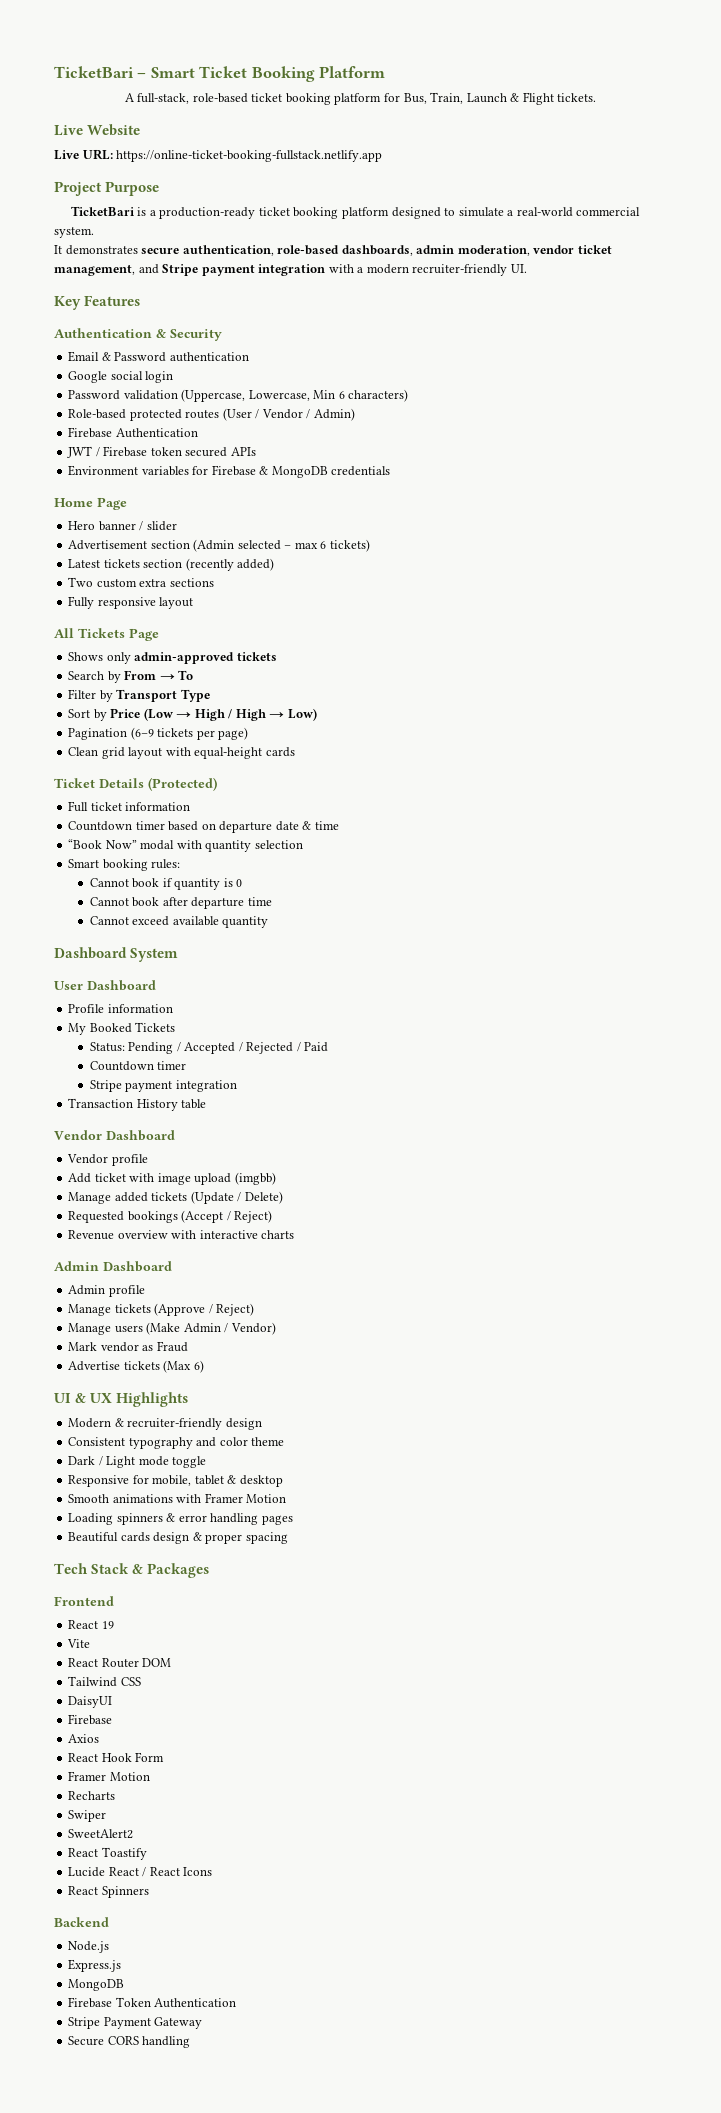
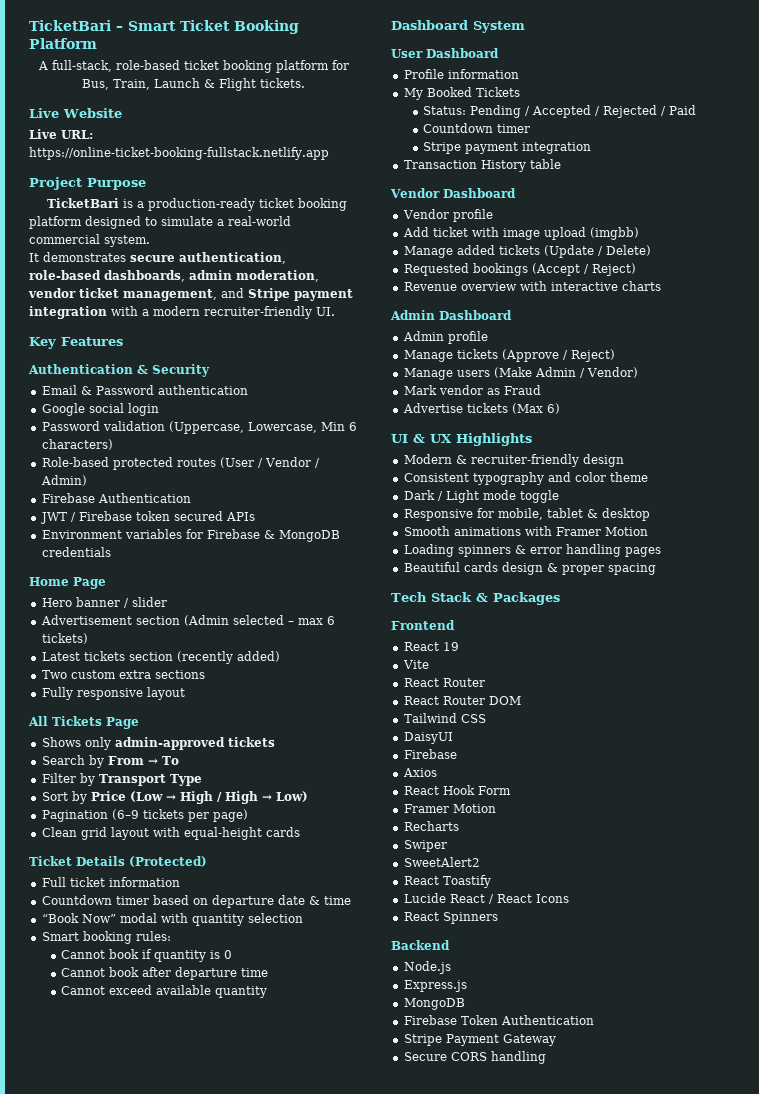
  Vite
+ React Router

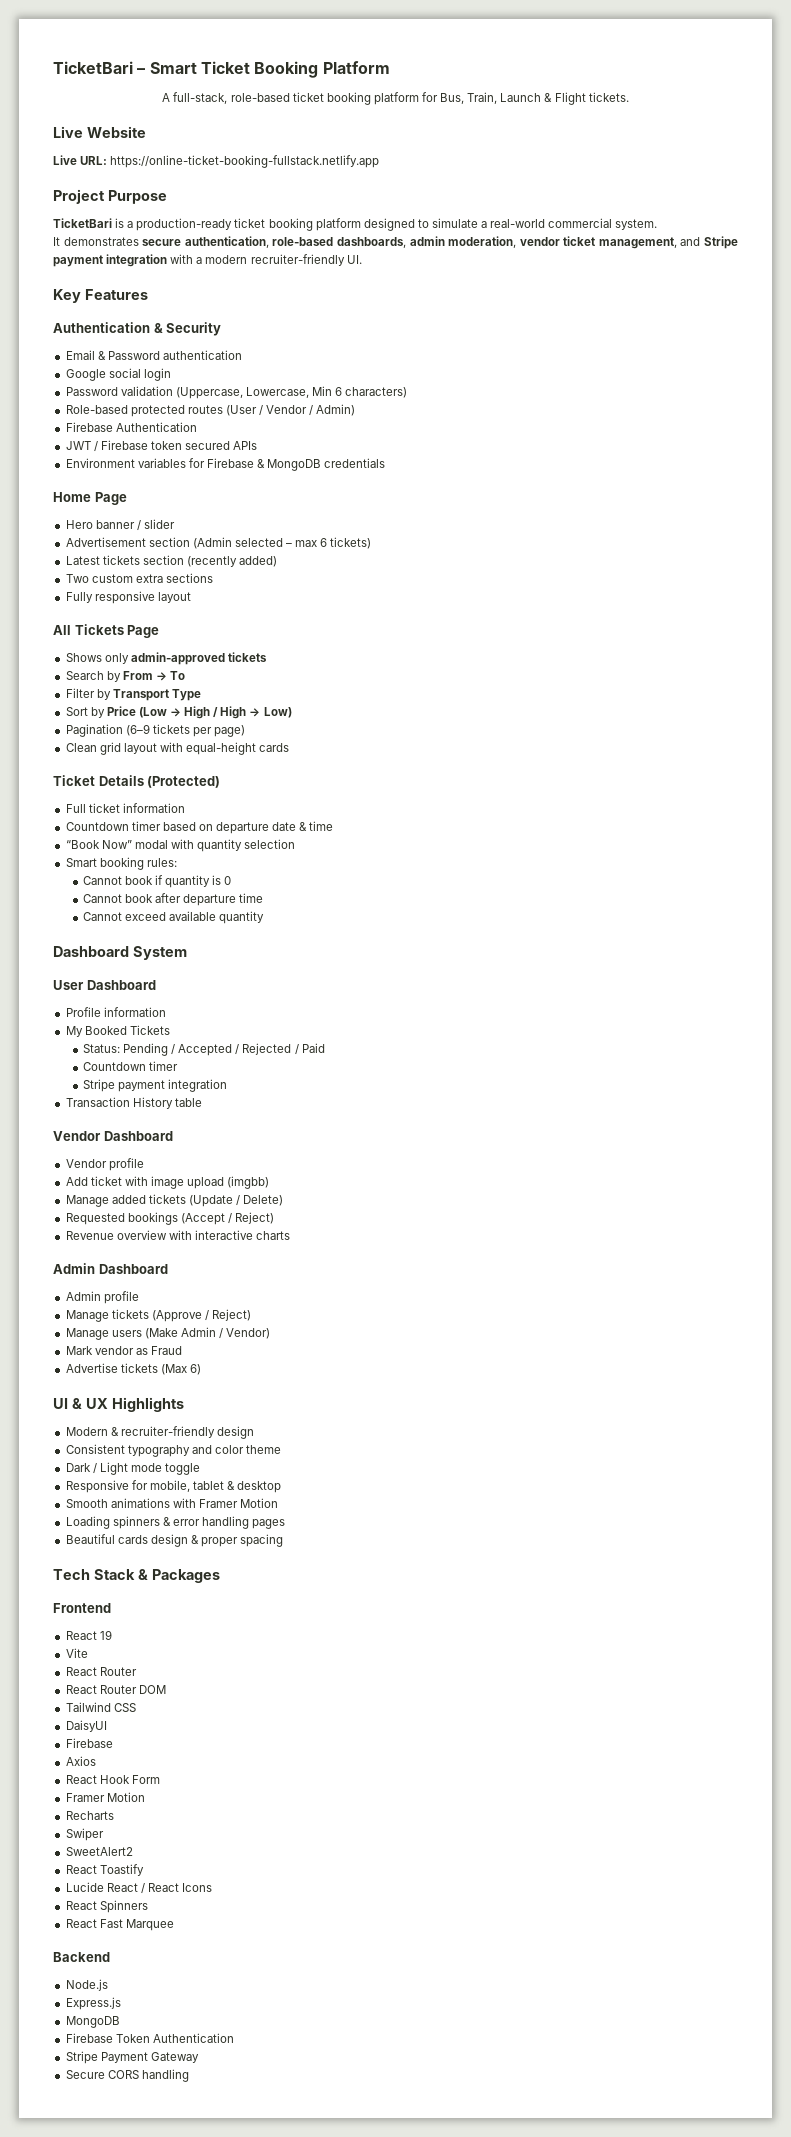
+ React Fast Marquee

